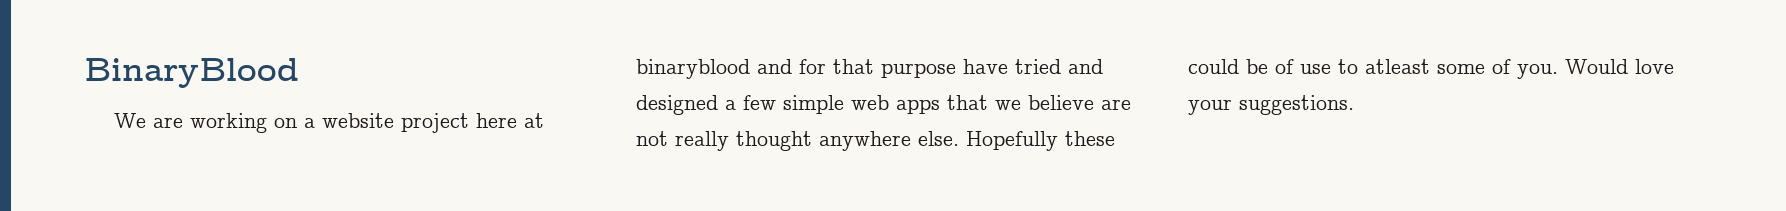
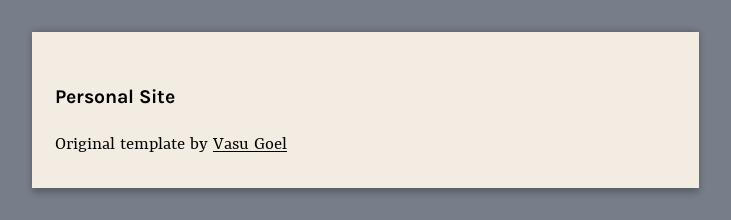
- BinaryBlood
- We are working on a website project here at binaryblood and for that purpose have tried and designed a few simple web apps that we believe are not really thought anywhere else. Hopefully these could be of use to atleast some of you. Would love your suggestions.
+ Personal Site
+ Original template by Vasu Goel

